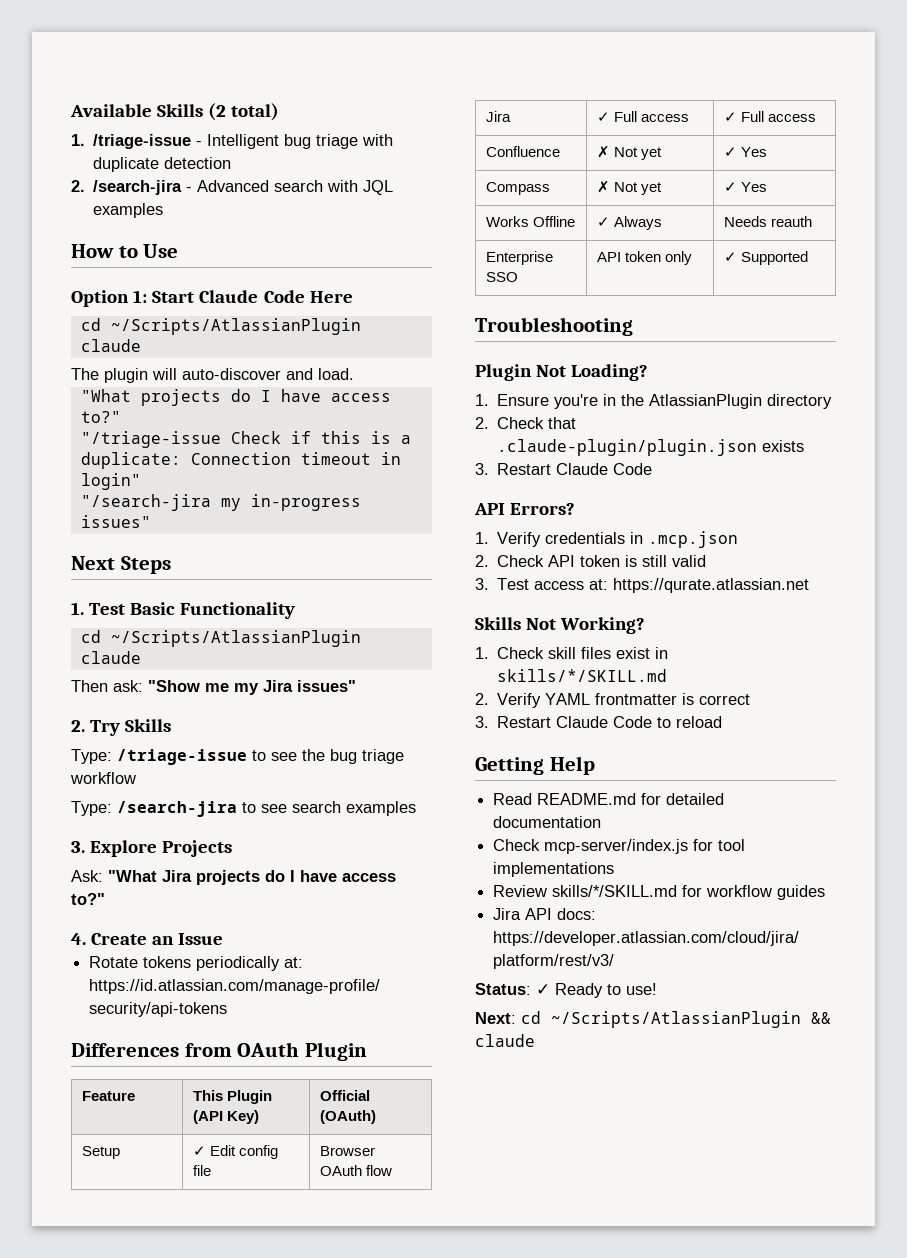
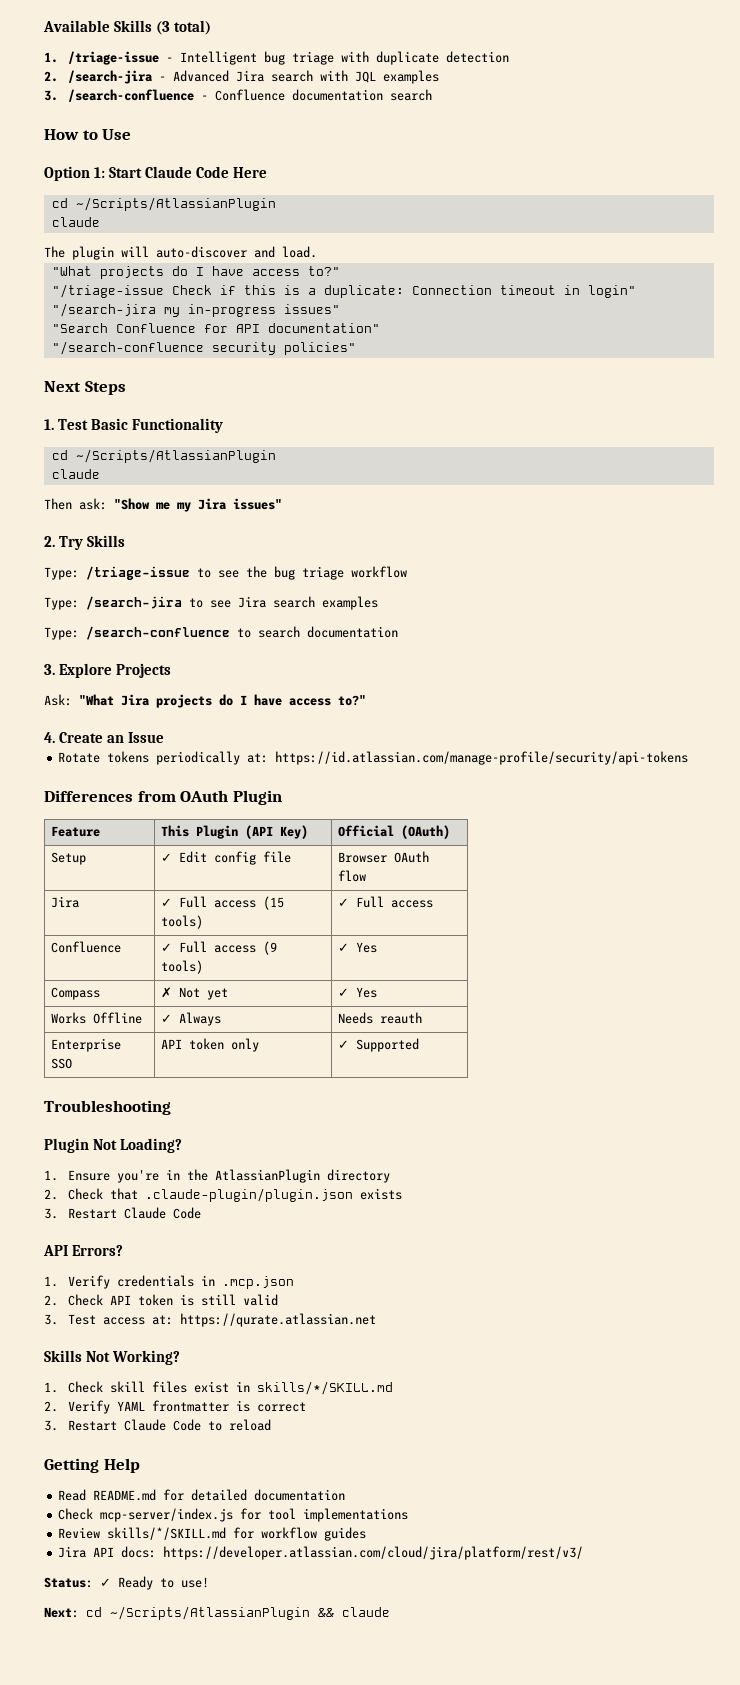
- Available Skills (2 total)
+ Available Skills (3 total)
- 2. /search-jira - Advanced search with JQL examples
+ 2. /search-jira - Advanced Jira search with JQL examples
+ 3. /search-confluence - Confluence documentation search
+ "Search Confluence for API documentation"
+ "/search-confluence security policies"
- Type: /search-jira to see search examples
+ Type: /search-jira to see Jira search examples
+ Type: /search-confluence to search documentation
- Jira | ✓ Full access | ✓ Full access
+ Jira | ✓ Full access (15 tools) | ✓ Full access
- Confluence | ✗ Not yet | ✓ Yes
+ Confluence | ✓ Full access (9 tools) | ✓ Yes

